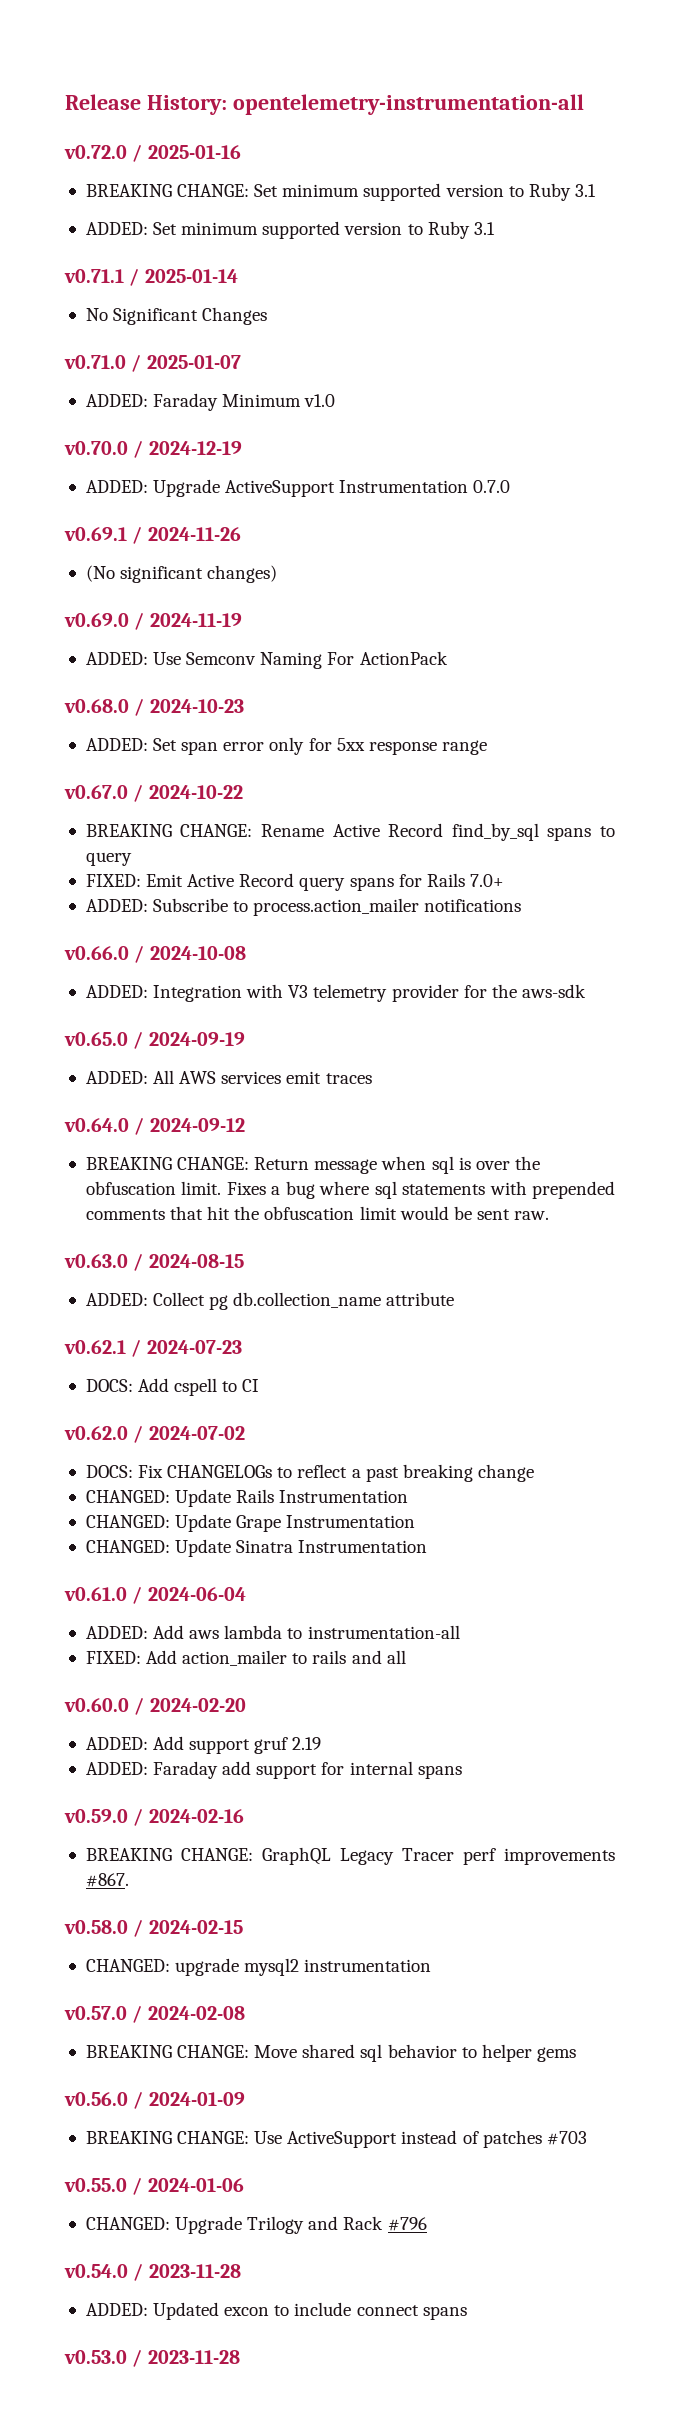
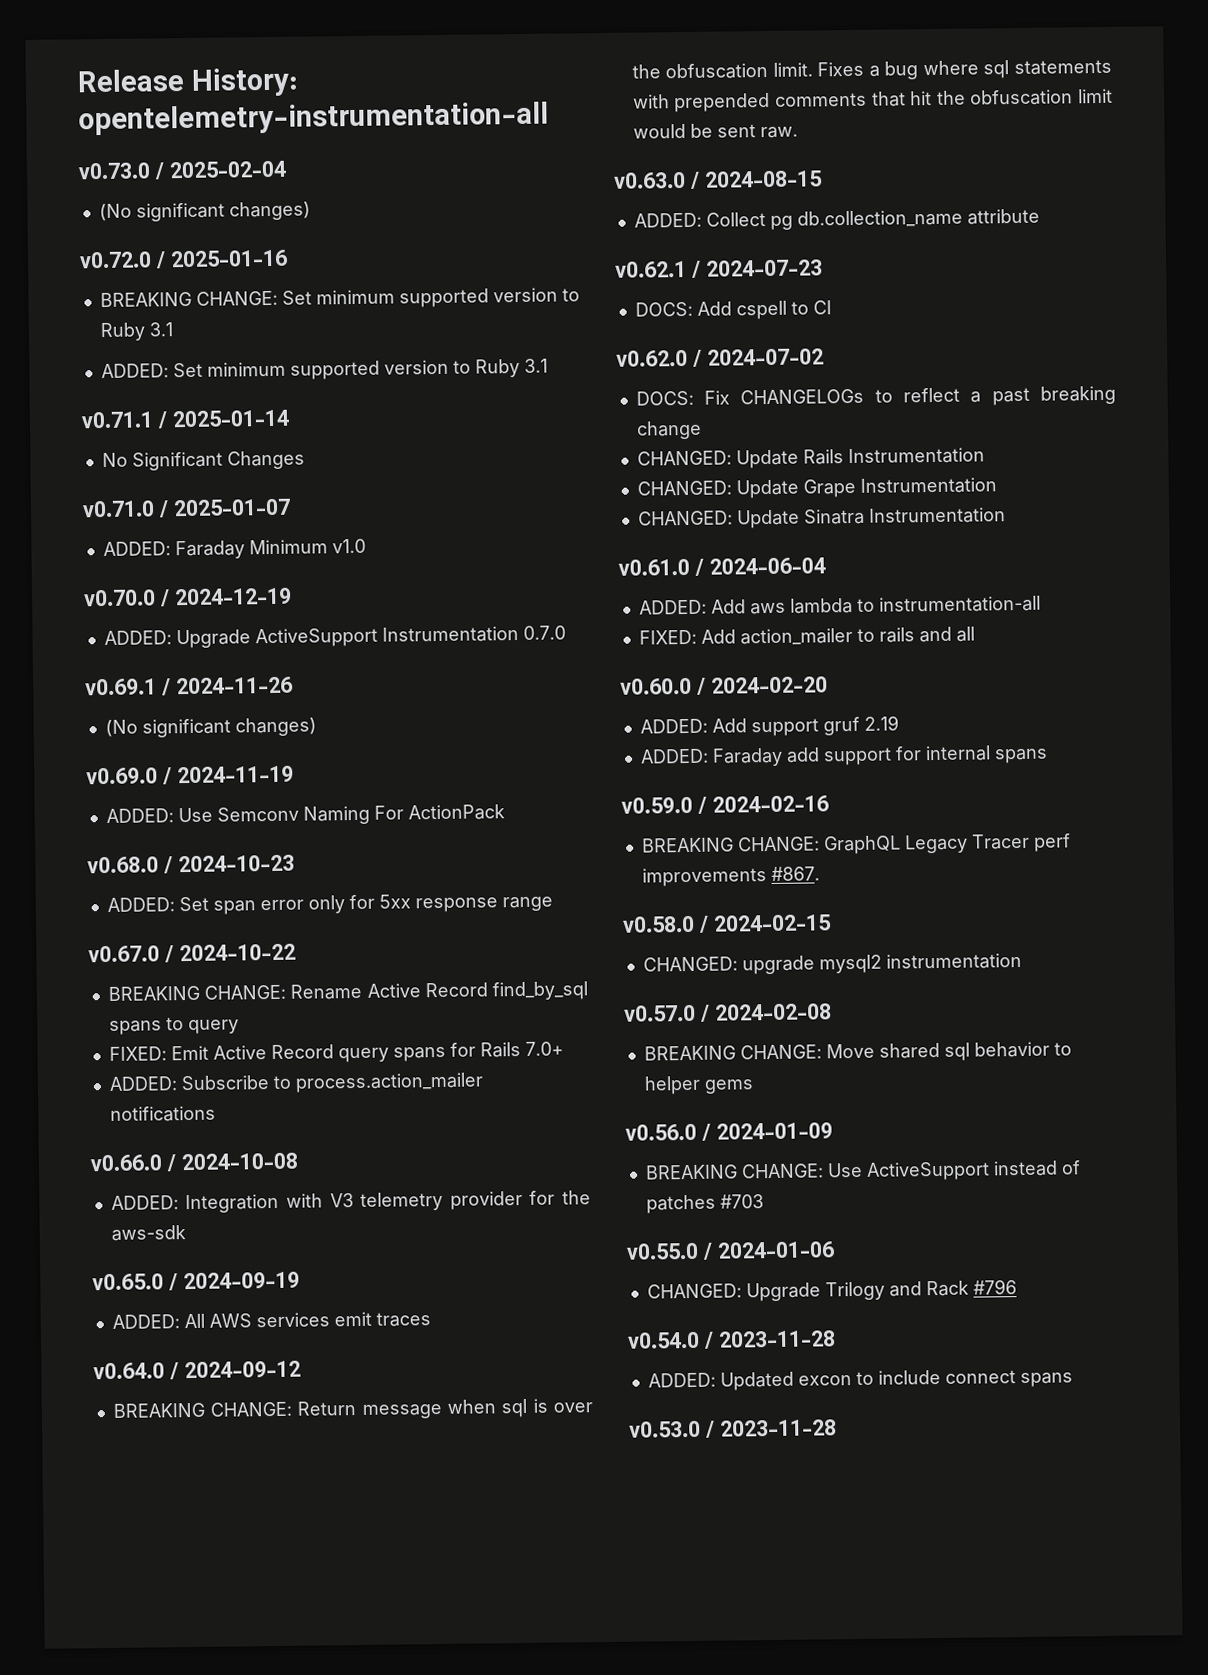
+ v0.73.0 / 2025-02-04
+ (No significant changes)

